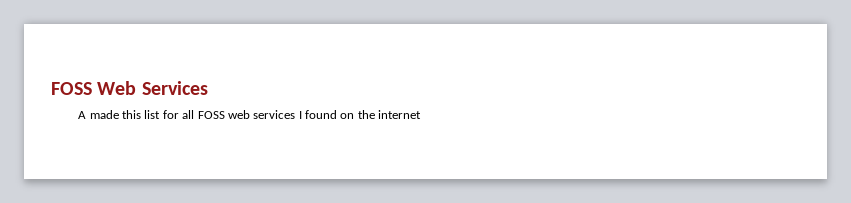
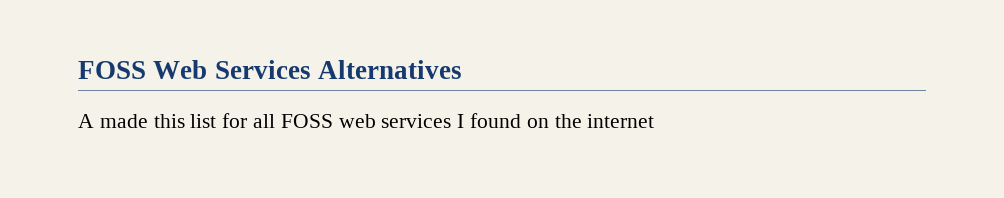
- FOSS Web Services
+ FOSS Web Services Alternatives

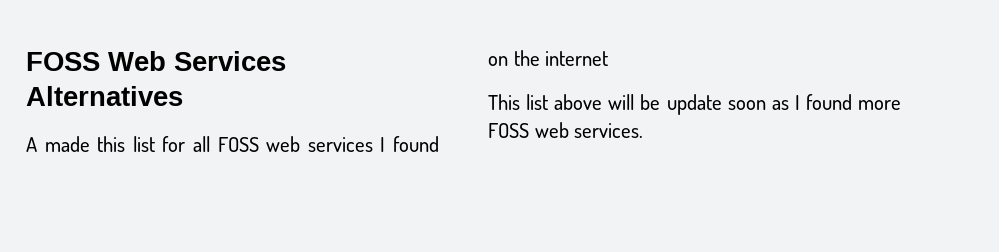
+ This list above will be update soon as I found more FOSS web services.

